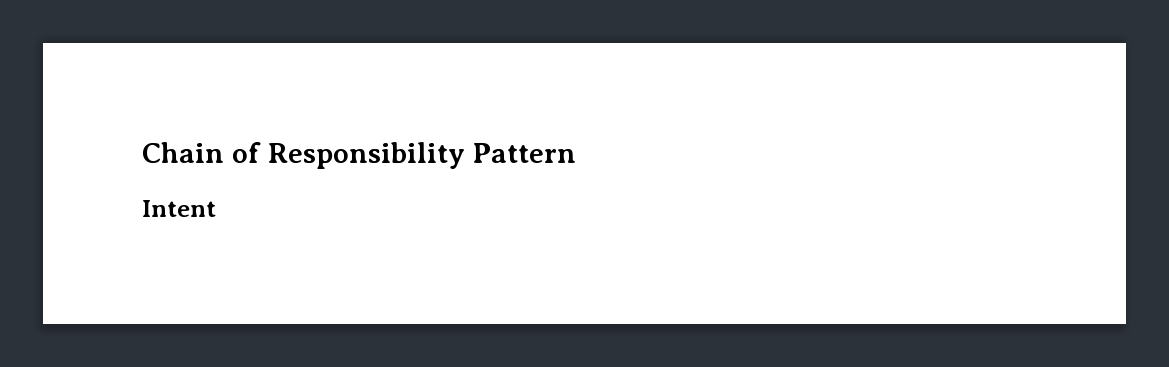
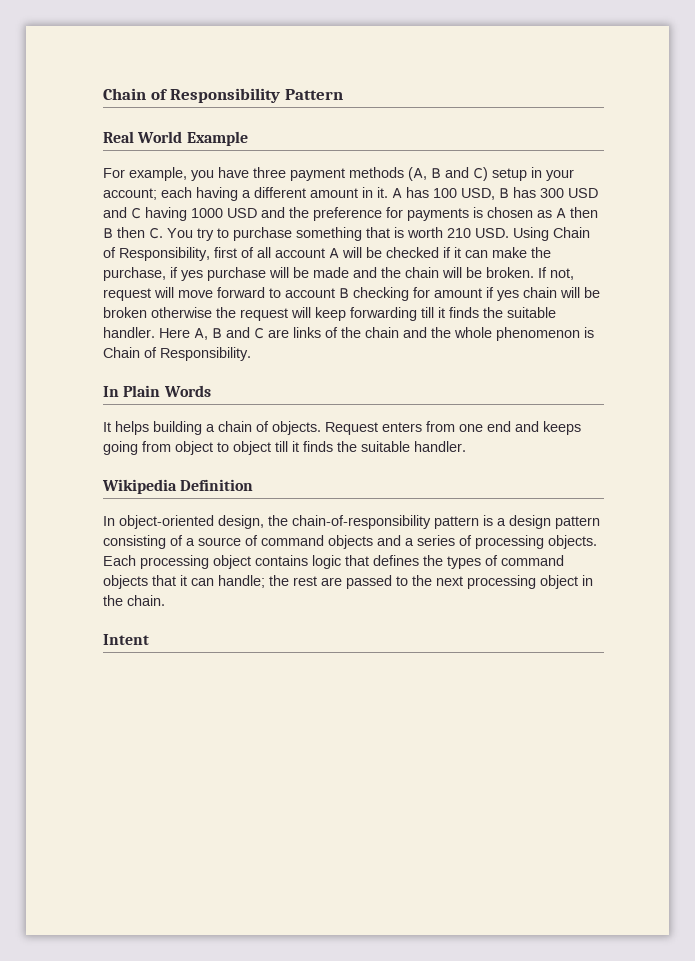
+ Real World Example
+ For example, you have three payment methods (A, B and C) setup in your account; each having a different amount in it. A has 100 USD, B has 300 USD and C having 1000 USD and the preference for payments is chosen as A then B then C. You try to purchase something that is worth 210 USD. Using Chain of Responsibility, first of all account A will be checked if it can make the purchase, if yes purchase will be made and the chain will be broken. If not, request will move forward to account B checking for amount if yes chain will be broken otherwise the request will keep forwarding till it finds the suitable handler. Here A, B and C are links of the chain and the whole phenomenon is Chain of Responsibility.
+ In Plain Words
+ It helps building a chain of objects. Request enters from one end and keeps going from object to object till it finds the suitable handler.
+ Wikipedia Definition
+ In object-oriented design, the chain-of-responsibility pattern is a design pattern consisting of a source of command objects and a series of processing objects. Each processing object contains logic that defines the types of command objects that it can handle; the rest are passed to the next processing object in the chain.

